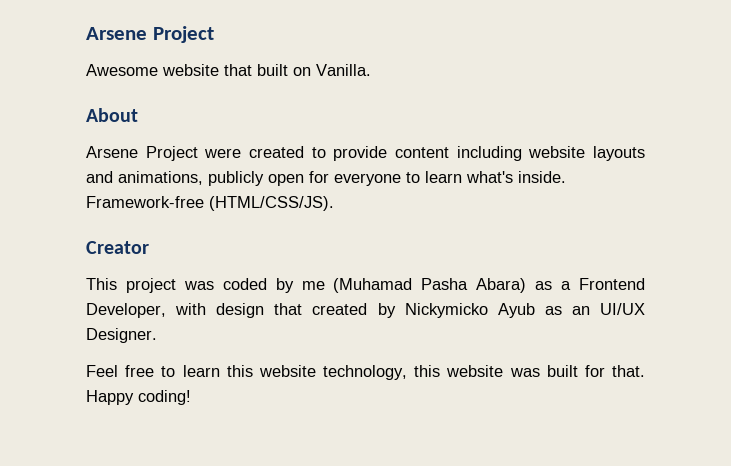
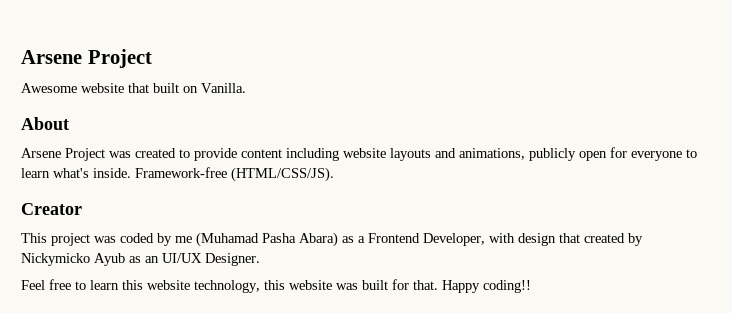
- Arsene Project were created to provide content including website layouts and animations, publicly open for everyone to learn what's inside.
+ Arsene Project was created to provide content including website layouts and animations, publicly open for everyone to learn what's inside.
- Happy coding!
+ Happy coding!!

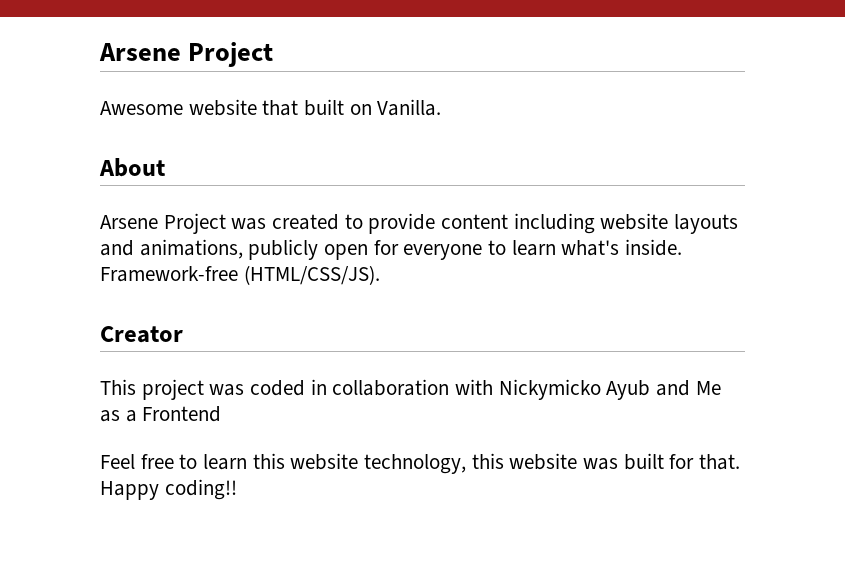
- This project was coded by me (Muhamad Pasha Abara) as a Frontend Developer, with design that created by Nickymicko Ayub as an UI/UX Designer.
+ This project was coded in collaboration with Nickymicko Ayub and Me as a Frontend

